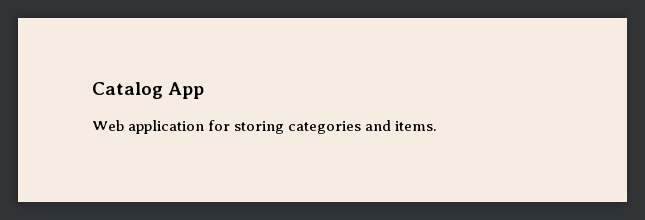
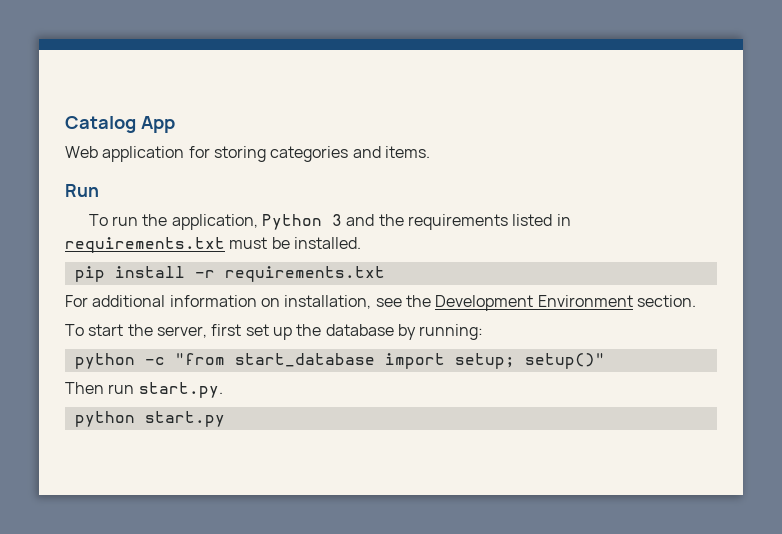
+ Run
+ To run the application, Python 3 and the requirements listed in requirements.txt must be installed.
+ pip install -r requirements.txt
+ For additional information on installation, see the Development Environment section.
+ To start the server, first set up the database by running:
+ python -c "from start_database import setup; setup()"
+ Then run start.py.
+ python start.py

